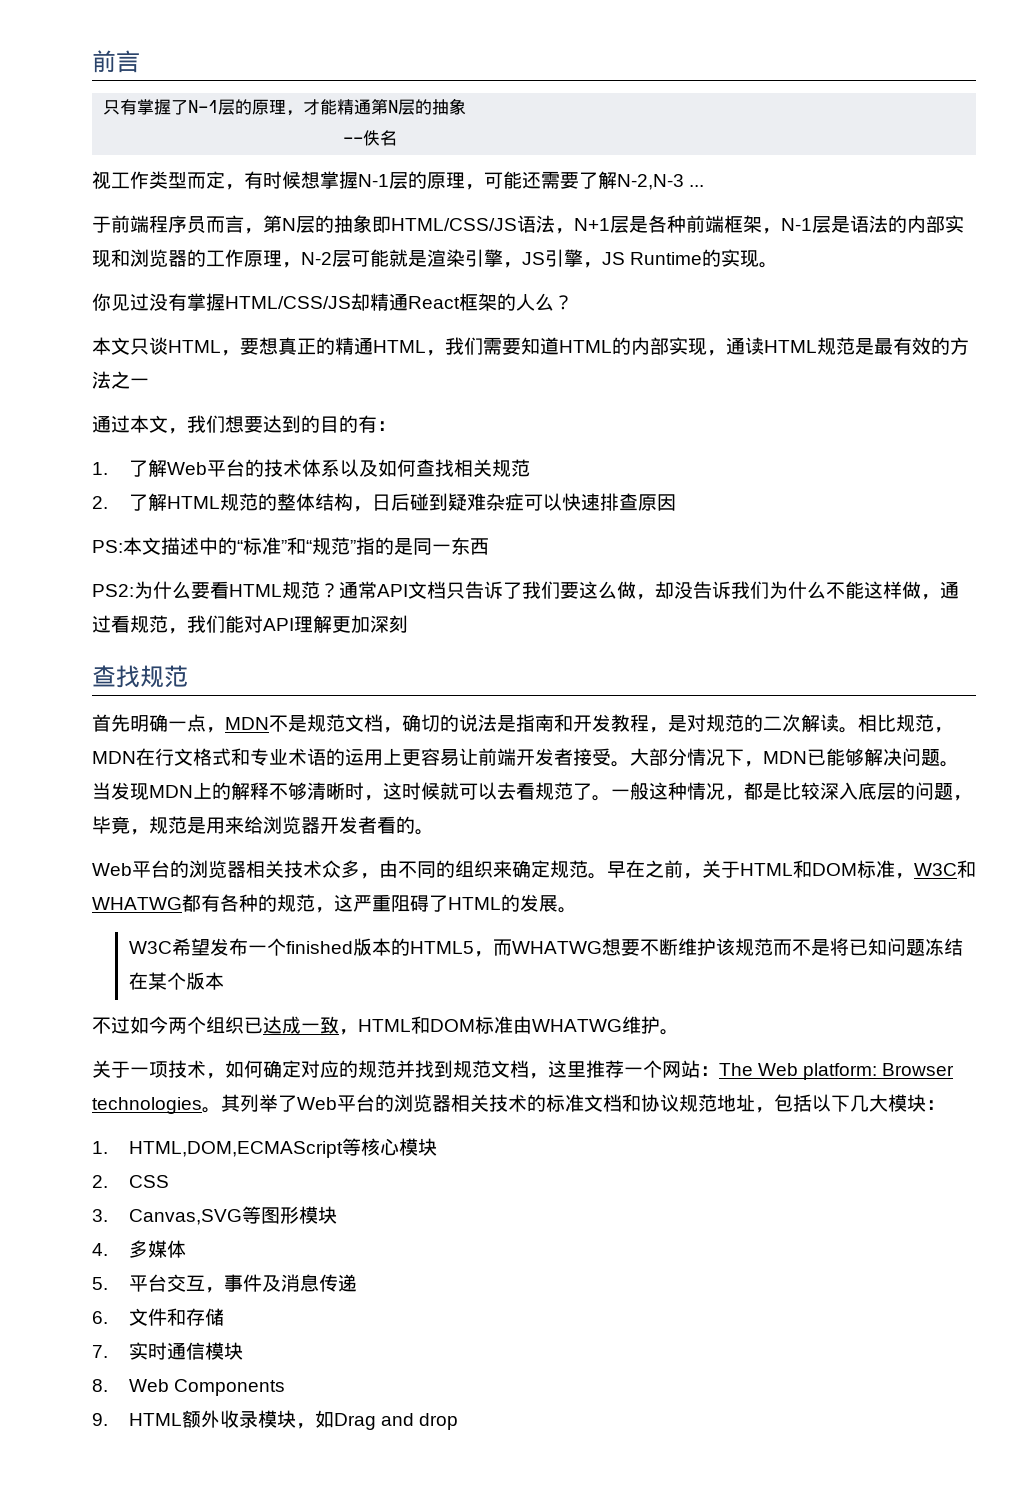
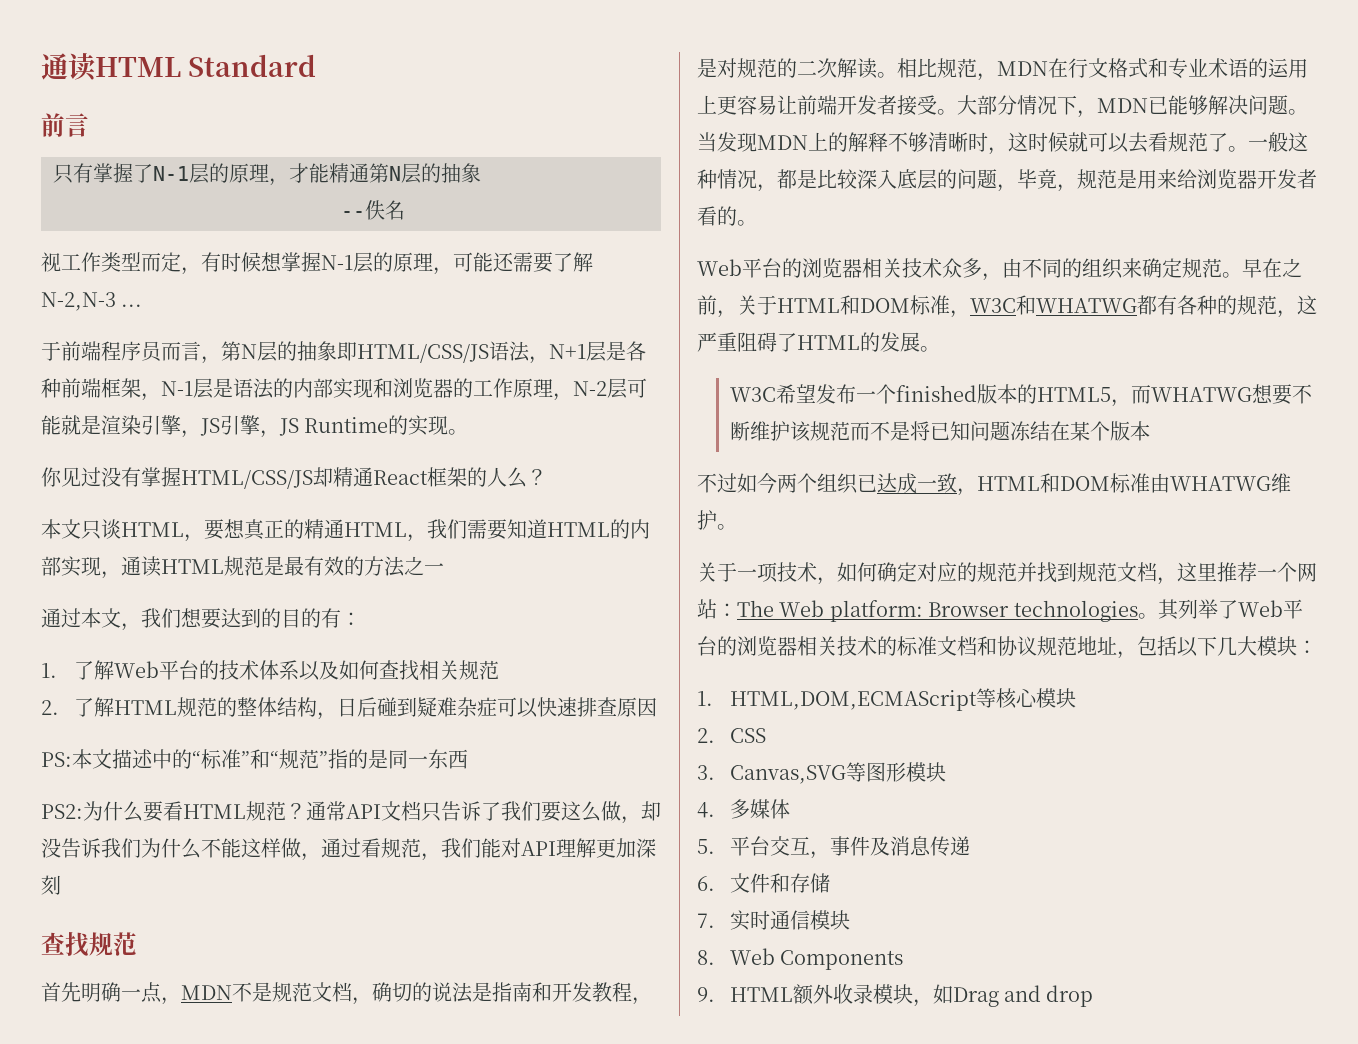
+ 通读HTML Standard

